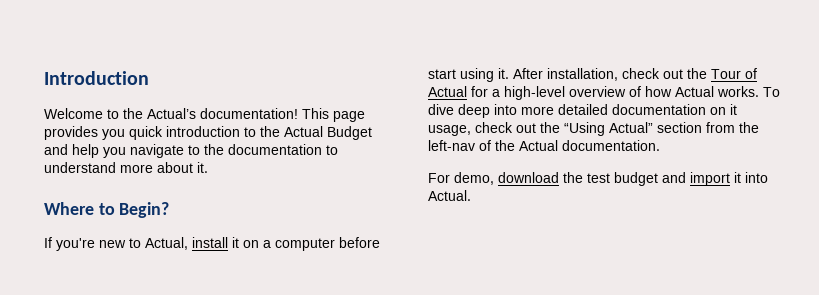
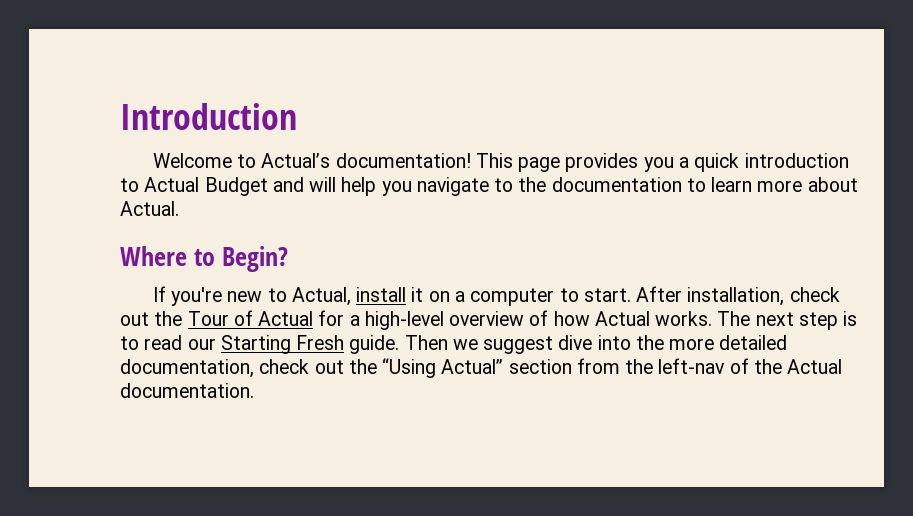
- Welcome to the Actual’s documentation!
+ Welcome to Actual’s documentation!
- This page provides you quick introduction to the Actual Budget and help you navigate to the documentation to understand more about it.
+ This page provides you a quick introduction to Actual Budget and will help you navigate to the documentation to learn more about Actual.
- If you're new to Actual, install it on a computer before start using it.
+ If you're new to Actual, install it on a computer to start.
- To dive deep into more detailed documentation on it usage, check out the “Using Actual” section from the left-nav of the Actual documentation.
+ The next step is to read our Starting Fresh guide. Then we suggest dive into the more detailed documentation, check out the “Using Actual” section from the left-nav of the Actual documentation.
- For demo, download the test budget and import it into Actual.

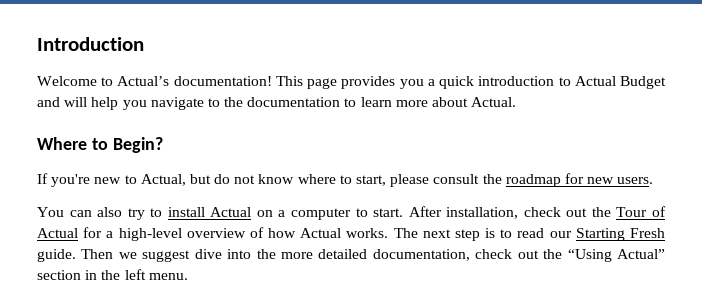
- If you're new to Actual, install it on a computer to start.
+ If you're new to Actual, but do not know where to start, please consult the roadmap for new users.
+ You can also try to install Actual on a computer to start.
- Then we suggest dive into the more detailed documentation, check out the “Using Actual” section from the left-nav of the Actual documentation.
+ Then we suggest dive into the more detailed documentation, check out the “Using Actual” section in the left menu.

